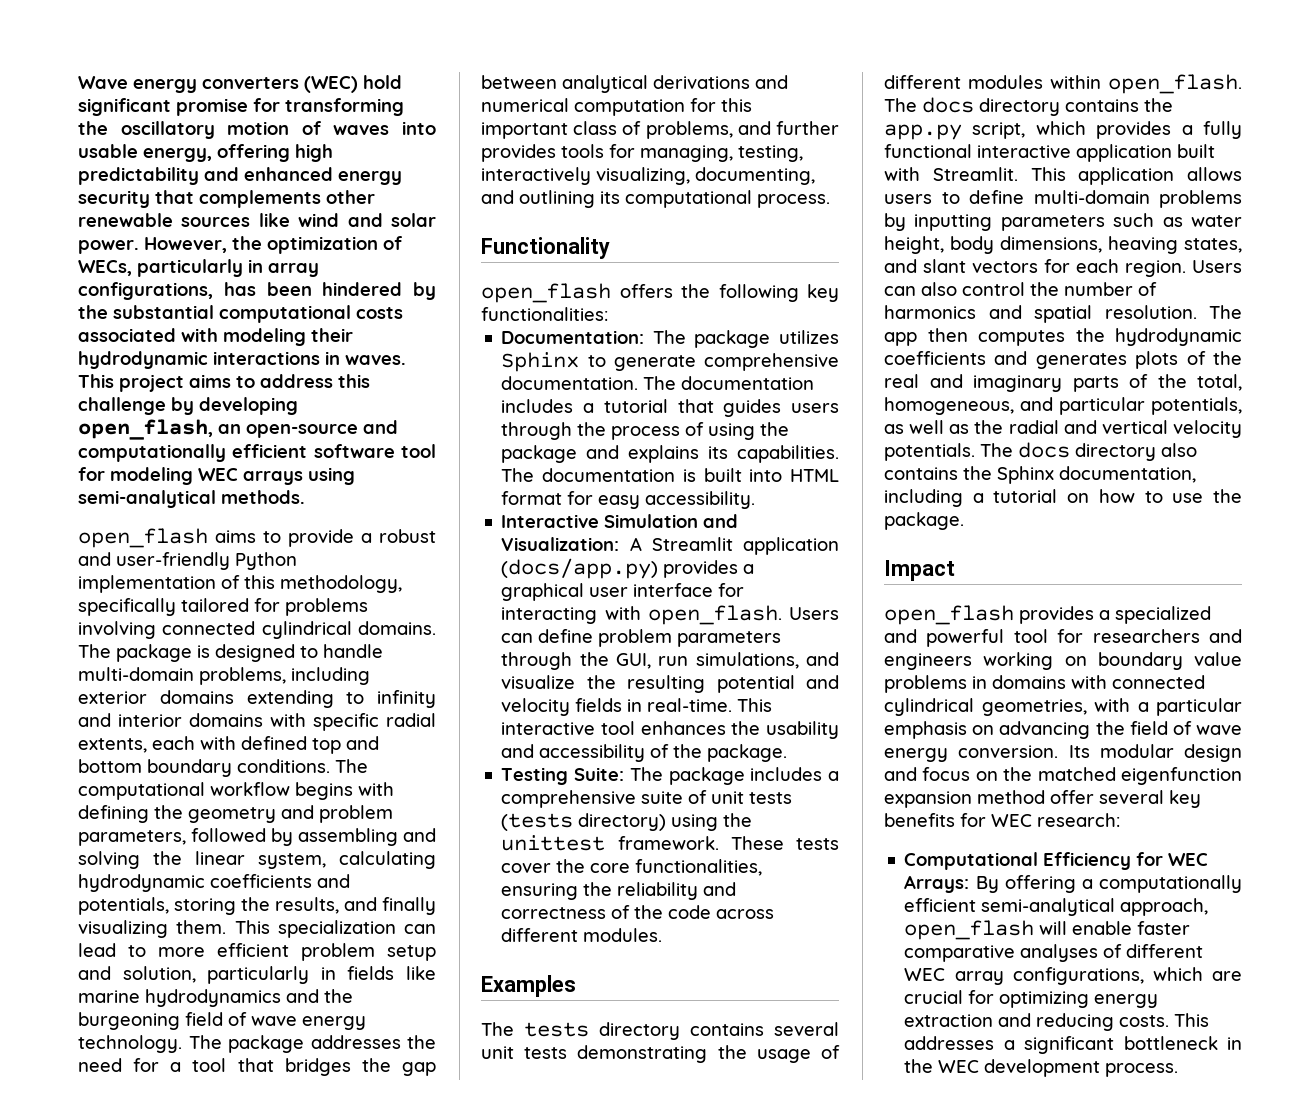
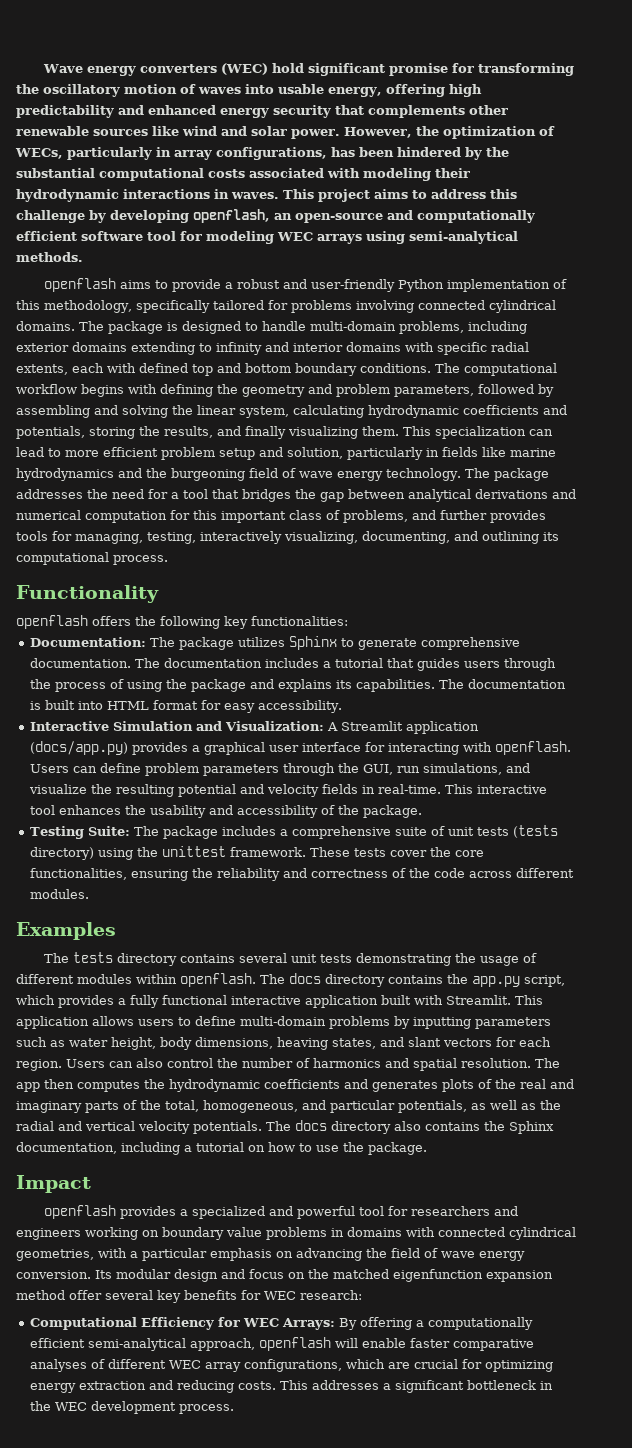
- This project aims to address this challenge by developing open_flash, an open-source and computationally efficient software tool for modeling WEC arrays using semi-analytical methods.
+ This project aims to address this challenge by developing openflash, an open-source and computationally efficient software tool for modeling WEC arrays using semi-analytical methods.
- open_flash aims to provide a robust and user-friendly Python implementation of this methodology, specifically tailored for problems involving connected cylindrical domains.
+ openflash aims to provide a robust and user-friendly Python implementation of this methodology, specifically tailored for problems involving connected cylindrical domains.
- open_flash offers the following key functionalities:
+ openflash offers the following key functionalities:
- Interactive Simulation and Visualization: A Streamlit application (docs/app.py) provides a graphical user interface for interacting with open_flash.
+ Interactive Simulation and Visualization: A Streamlit application (docs/app.py) provides a graphical user interface for interacting with openflash.
- The tests directory contains several unit tests demonstrating the usage of different modules within open_flash.
+ The tests directory contains several unit tests demonstrating the usage of different modules within openflash.
- open_flash provides a specialized and powerful tool for researchers and engineers working on boundary value problems in domains with connected cylindrical geometries, with a particular emphasis on advancing the field of wave energy conversion.
+ openflash provides a specialized and powerful tool for researchers and engineers working on boundary value problems in domains with connected cylindrical geometries, with a particular emphasis on advancing the field of wave energy conversion.
- Computational Efficiency for WEC Arrays: By offering a computationally efficient semi-analytical approach, open_flash will enable faster comparative analyses of different WEC array configurations, which are crucial for optimizing energy extraction and reducing costs.
+ Computational Efficiency for WEC Arrays: By offering a computationally efficient semi-analytical approach, openflash will enable faster comparative analyses of different WEC array configurations, which are crucial for optimizing energy extraction and reducing costs.

